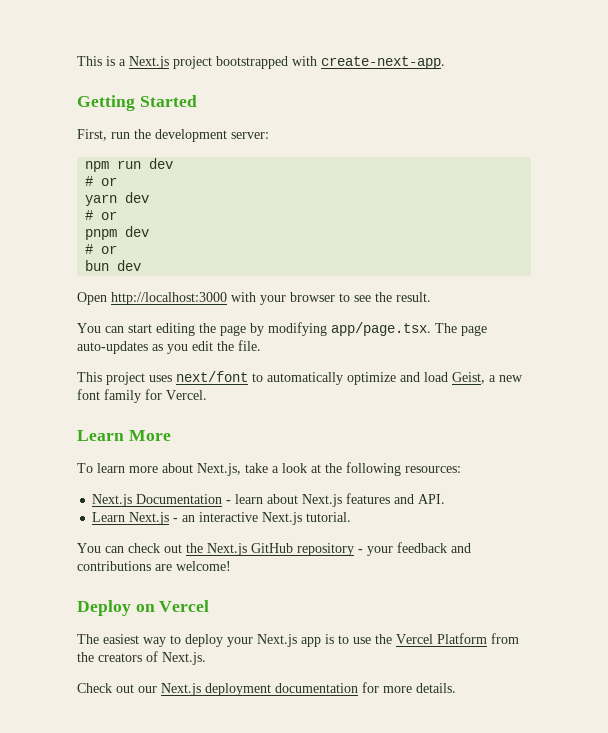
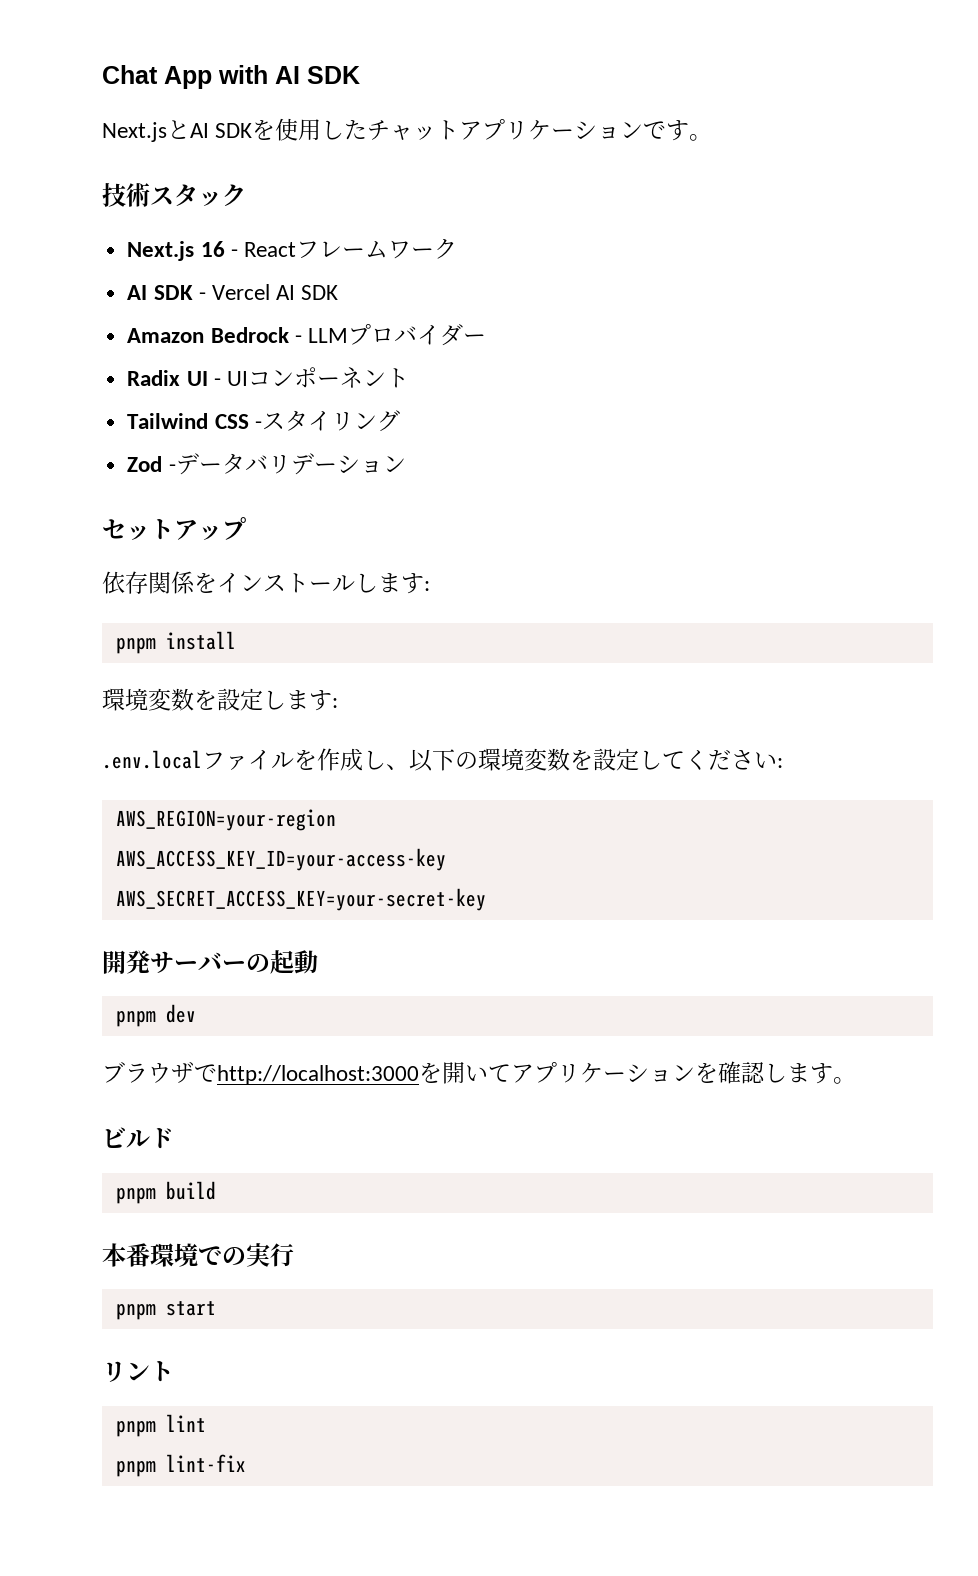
- This is a Next.js project bootstrapped with create-next-app.
- Getting Started
- First, run the development server:
- npm run dev
- # or
- yarn dev
- # or
+ Chat App with AI SDK
+ Next.jsとAI SDKを使用したチャットアプリケーションです。
+ 技術スタック
+ Next.js 16 - Reactフレームワーク
+ AI SDK - Vercel AI SDK
+ Amazon Bedrock - LLMプロバイダー
+ Radix UI - UIコンポーネント
+ Tailwind CSS -スタイリング
+ Zod -データバリデーション
+ セットアップ
+ 依存関係をインストールします:
+ pnpm install
+ 環境変数を設定します:
+ .env.localファイルを作成し、以下の環境変数を設定してください:
+ AWS_REGION=your-region
+ AWS_ACCESS_KEY_ID=your-access-key
+ AWS_SECRET_ACCESS_KEY=your-secret-key
+ 開発サーバーの起動
  pnpm dev
- # or
- bun dev
- Open http://localhost:3000 with your browser to see the result.
- You can start editing the page by modifying app/page.tsx. The page auto-updates as you edit the file.
- This project uses next/font to automatically optimize and load Geist, a new font family for Vercel.
- Learn More
- To learn more about Next.js, take a look at the following resources:
- Next.js Documentation - learn about Next.js features and API.
- Learn Next.js - an interactive Next.js tutorial.
- You can check out the Next.js GitHub repository - your feedback and contributions are welcome!
- Deploy on Vercel
- The easiest way to deploy your Next.js app is to use the Vercel Platform from the creators of Next.js.
- Check out our Next.js deployment documentation for more details.
+ ブラウザでhttp://localhost:3000を開いてアプリケーションを確認します。
+ ビルド
+ pnpm build
+ 本番環境での実行
+ pnpm start
+ リント
+ pnpm lint
+ pnpm lint-fix

